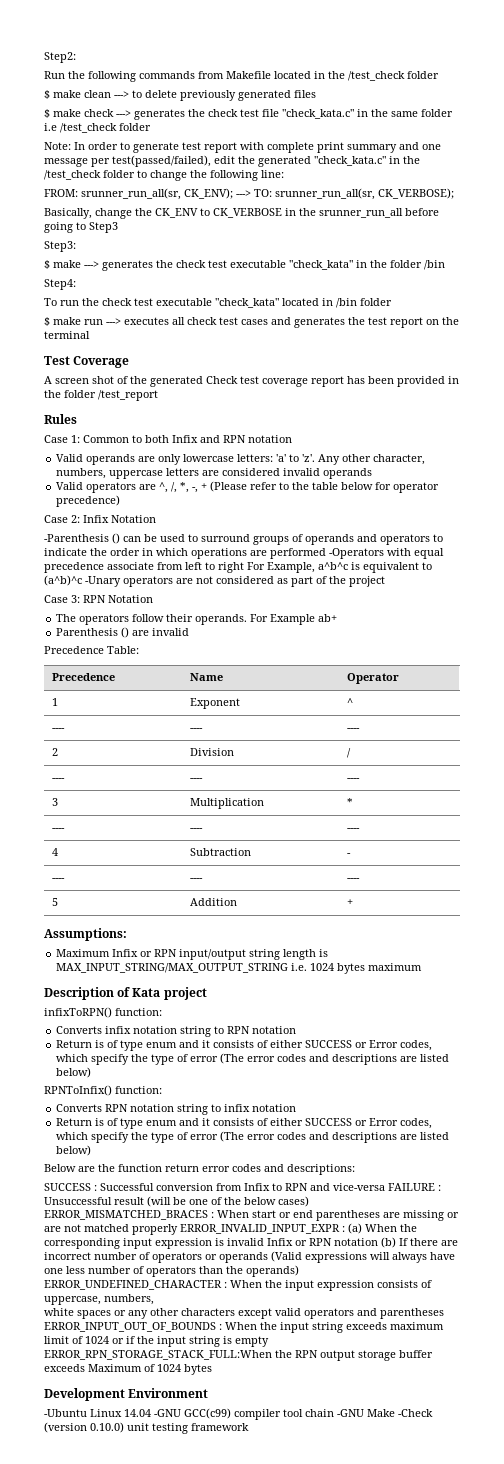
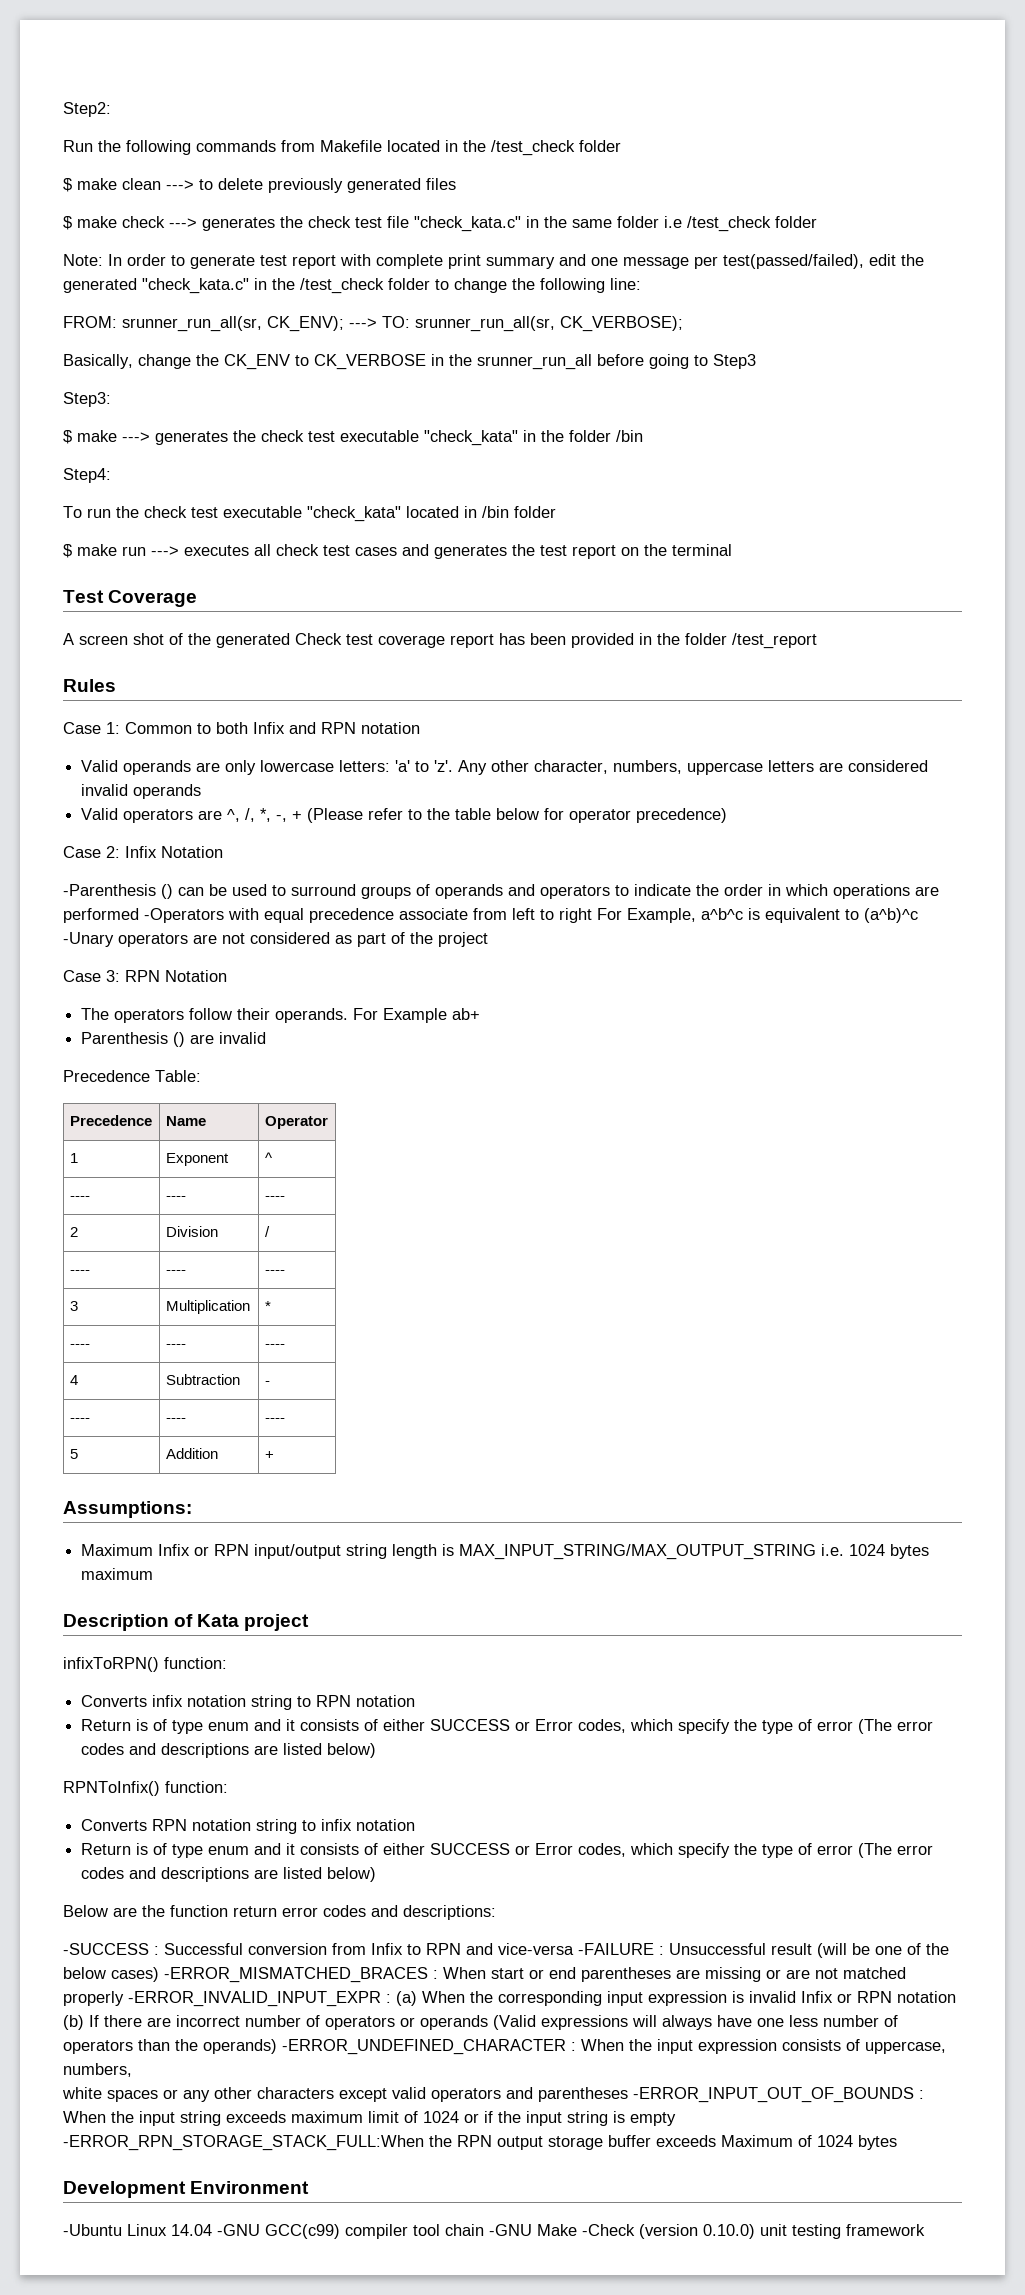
- SUCCESS :
+ -SUCCESS :
- Successful conversion from Infix to RPN and vice-versa FAILURE :
+ Successful conversion from Infix to RPN and vice-versa -FAILURE :
- Unsuccessful result (will be one of the below cases) ERROR_MISMATCHED_BRACES :
+ Unsuccessful result (will be one of the below cases) -ERROR_MISMATCHED_BRACES :
- When start or end parentheses are missing or are not matched properly ERROR_INVALID_INPUT_EXPR :
+ When start or end parentheses are missing or are not matched properly -ERROR_INVALID_INPUT_EXPR :
- (a) When the corresponding input expression is invalid Infix or RPN notation (b) If there are incorrect number of operators or operands (Valid expressions will always have one less number of operators than the operands) ERROR_UNDEFINED_CHARACTER :
+ (a) When the corresponding input expression is invalid Infix or RPN notation (b) If there are incorrect number of operators or operands (Valid expressions will always have one less number of operators than the operands) -ERROR_UNDEFINED_CHARACTER :
- white spaces or any other characters except valid operators and parentheses ERROR_INPUT_OUT_OF_BOUNDS : When the input string exceeds maximum limit of 1024 or if the input string is empty ERROR_RPN_STORAGE_STACK_FULL:When the RPN output storage buffer exceeds Maximum of 1024 bytes
+ white spaces or any other characters except valid operators and parentheses -ERROR_INPUT_OUT_OF_BOUNDS : When the input string exceeds maximum limit of 1024 or if the input string is empty -ERROR_RPN_STORAGE_STACK_FULL:When the RPN output storage buffer exceeds Maximum of 1024 bytes

